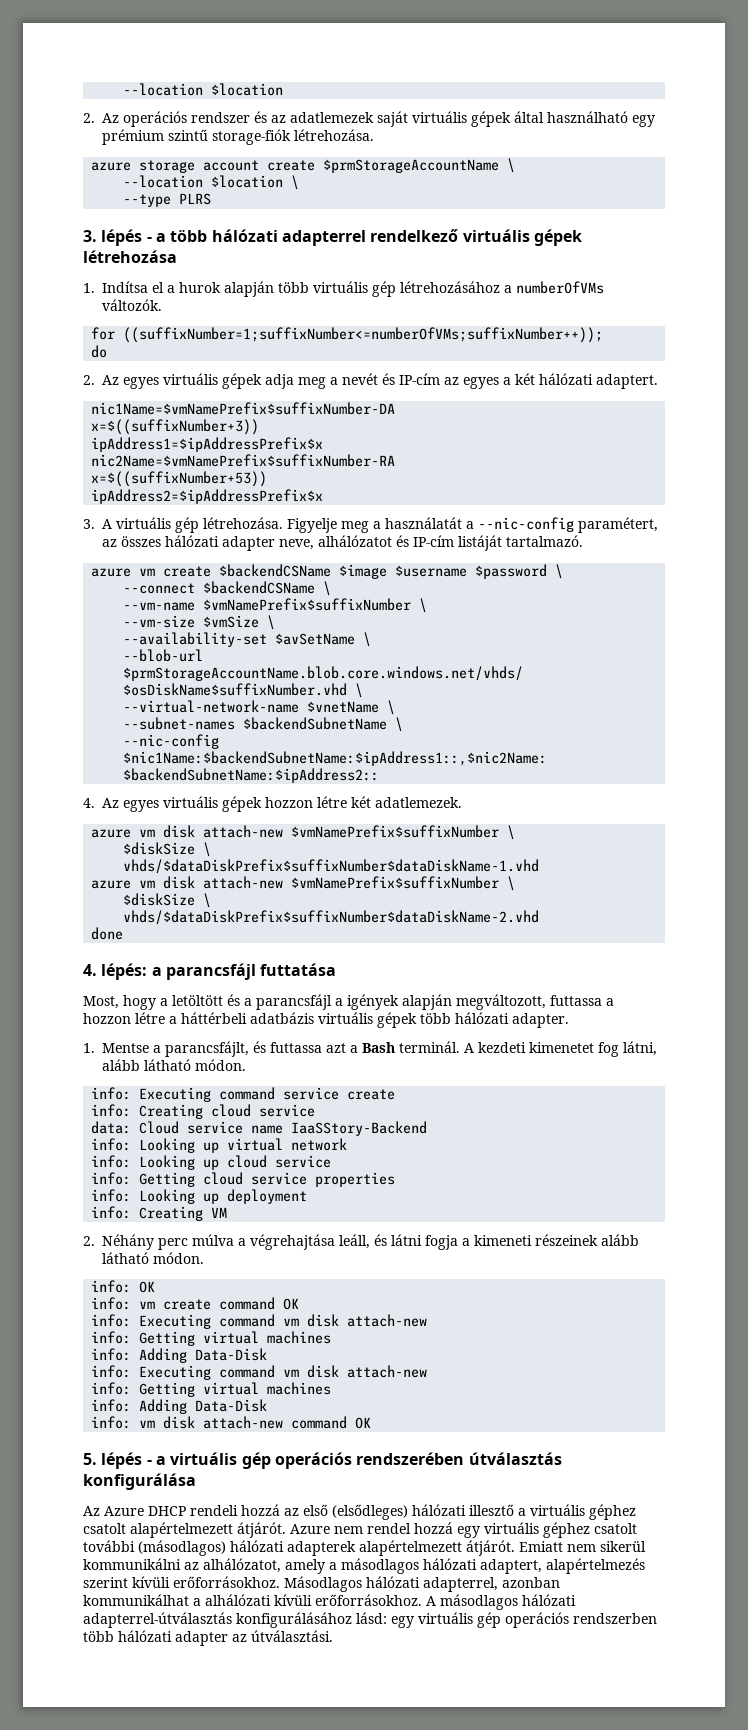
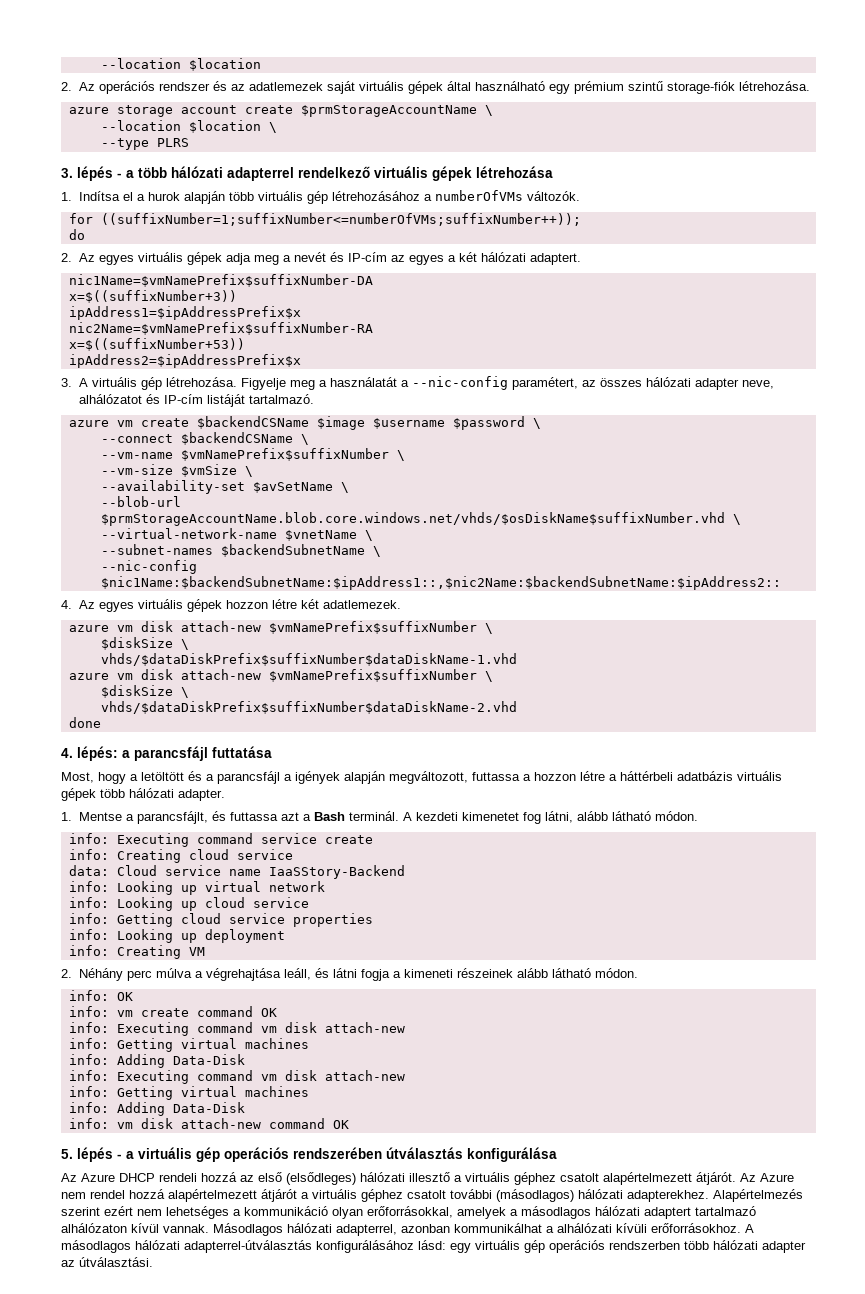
- Azure nem rendel hozzá egy virtuális géphez csatolt további (másodlagos) hálózati adapterek alapértelmezett átjárót. Emiatt nem sikerül kommunikálni az alhálózatot, amely a másodlagos hálózati adaptert, alapértelmezés szerint kívüli erőforrásokhoz.
+ Az Azure nem rendel hozzá alapértelmezett átjárót a virtuális géphez csatolt további (másodlagos) hálózati adapterekhez. Alapértelmezés szerint ezért nem lehetséges a kommunikáció olyan erőforrásokkal, amelyek a másodlagos hálózati adaptert tartalmazó alhálózaton kívül vannak.

